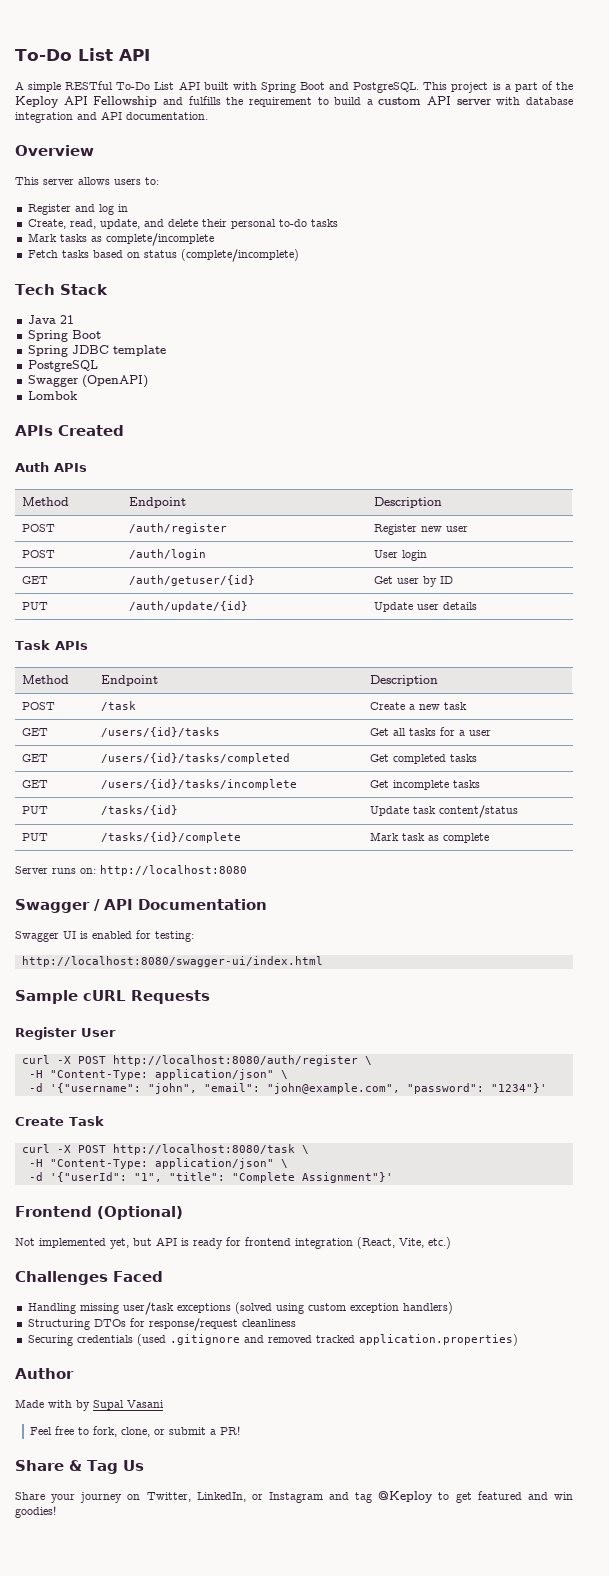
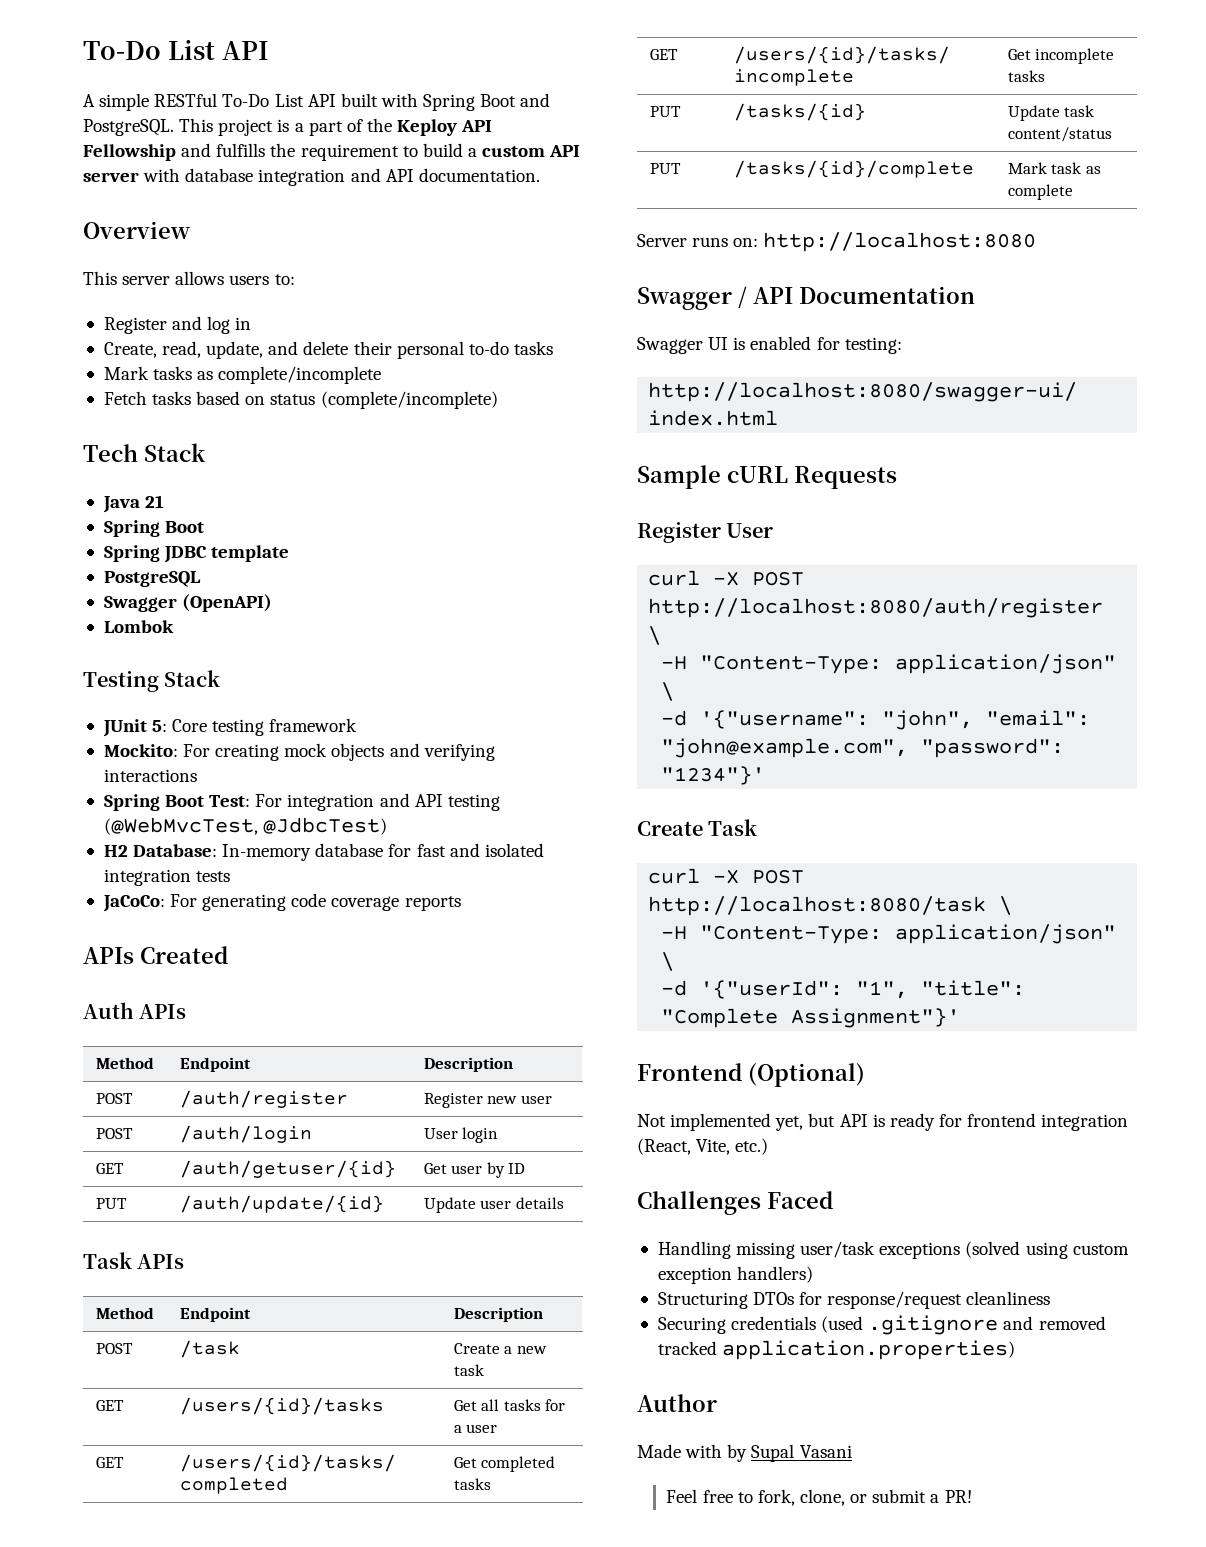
+ Testing Stack
+ JUnit 5: Core testing framework
+ Mockito: For creating mock objects and verifying interactions
+ Spring Boot Test: For integration and API testing (@WebMvcTest, @JdbcTest)
+ H2 Database: In-memory database for fast and isolated integration tests
+ JaCoCo: For generating code coverage reports
- Share & Tag Us
- Share your journey on Twitter, LinkedIn, or Instagram and tag @Keploy to get featured and win goodies!

